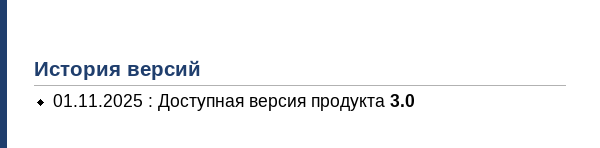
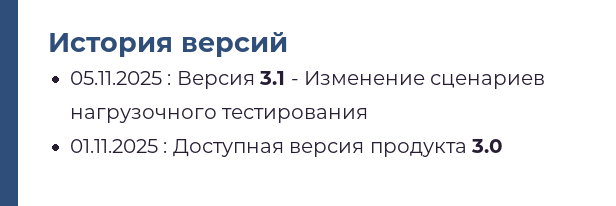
+ 05.11.2025 : Версия 3.1 - Изменение сценариев нагрузочного тестирования

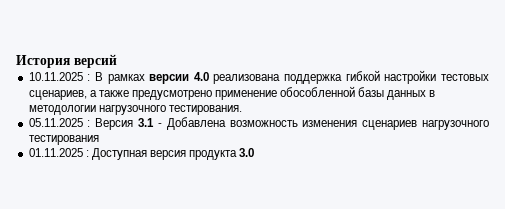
+ 10.11.2025 : В рамках версии 4.0 реализована поддержка гибкой настройки тестовых сценариев, а также предусмотрено применение обособленной базы данных в методологии нагрузочного тестирования.
- 05.11.2025 : Версия 3.1 - Изменение сценариев нагрузочного тестирования
+ 05.11.2025 : Версия 3.1 - Добавлена возможность изменения сценариев нагрузочного тестирования

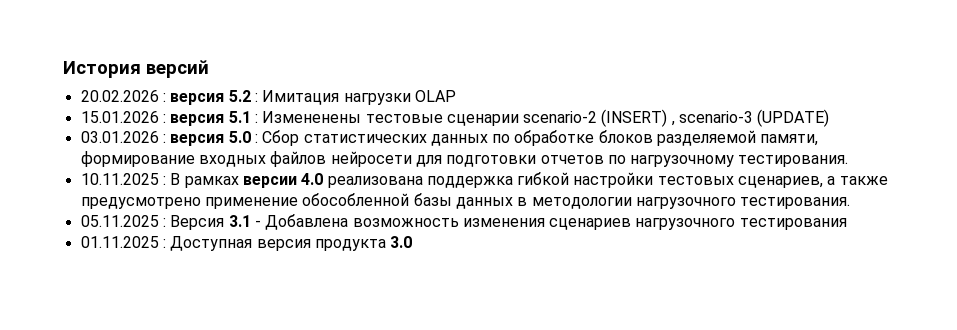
+ 20.02.2026 : версия 5.2 : Имитация нагрузки OLAP
+ 15.01.2026 : версия 5.1 : Измененены тестовые сценарии scenario-2 (INSERT) , scenario-3 (UPDATE)
+ 03.01.2026 : версия 5.0 : Сбор статистических данных по обработке блоков разделяемой памяти, формирование входных файлов нейросети для подготовки отчетов по нагрузочному тестирования.

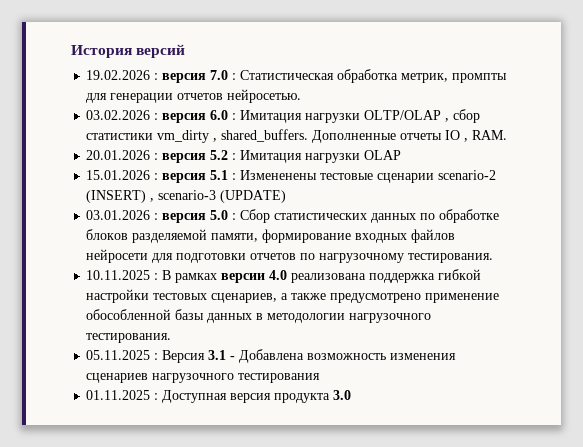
- 20.02.2026 : версия 5.2 : Имитация нагрузки OLAP
+ 19.02.2026 : версия 7.0 : Статистическая обработка метрик, промпты для генерации отчетов нейросетью.
+ 03.02.2026 : версия 6.0 : Имитация нагрузки OLTP/OLAP , сбор статистики vm_dirty , shared_buffers. Дополненные отчеты IO , RAM.
+ 20.01.2026 : версия 5.2 : Имитация нагрузки OLAP

